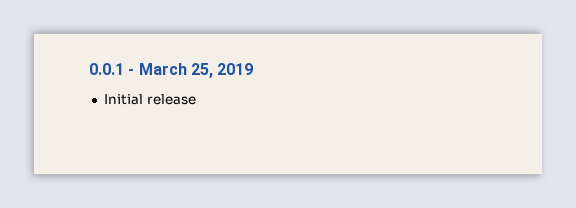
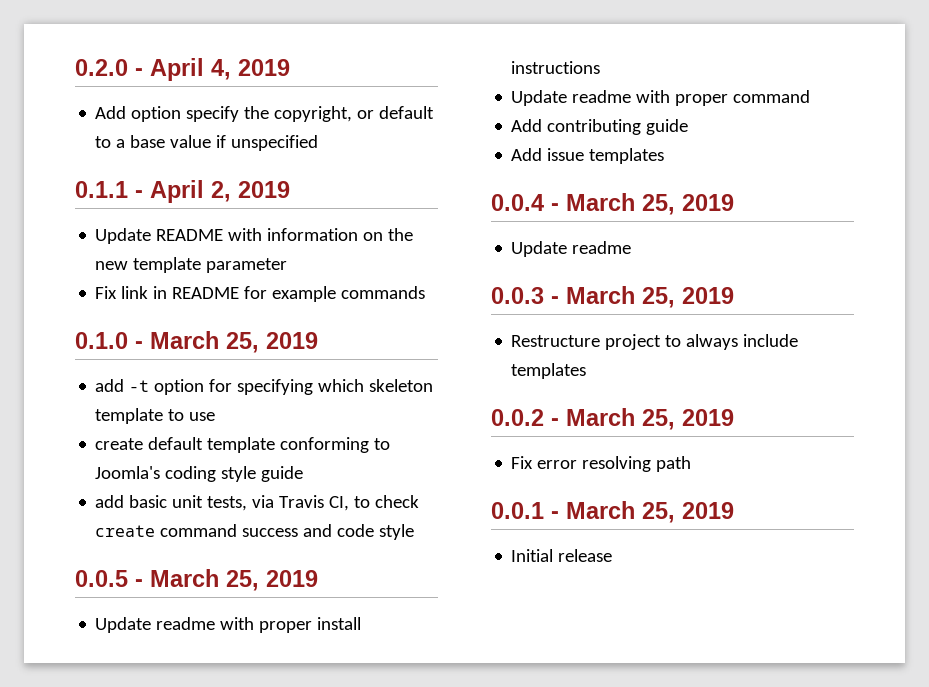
+ 0.2.0 - April 4, 2019
+ Add option specify the copyright, or default to a base value if unspecified
+ 0.1.1 - April 2, 2019
+ Update README with information on the new template parameter
+ Fix link in README for example commands
+ 0.1.0 - March 25, 2019
+ add -t option for specifying which skeleton template to use
+ create default template conforming to Joomla's coding style guide
+ add basic unit tests, via Travis CI, to check create command success and code style
+ 0.0.5 - March 25, 2019
+ Update readme with proper install instructions
+ Update readme with proper command
+ Add contributing guide
+ Add issue templates
+ 0.0.4 - March 25, 2019
+ Update readme
+ 0.0.3 - March 25, 2019
+ Restructure project to always include templates
+ 0.0.2 - March 25, 2019
+ Fix error resolving path

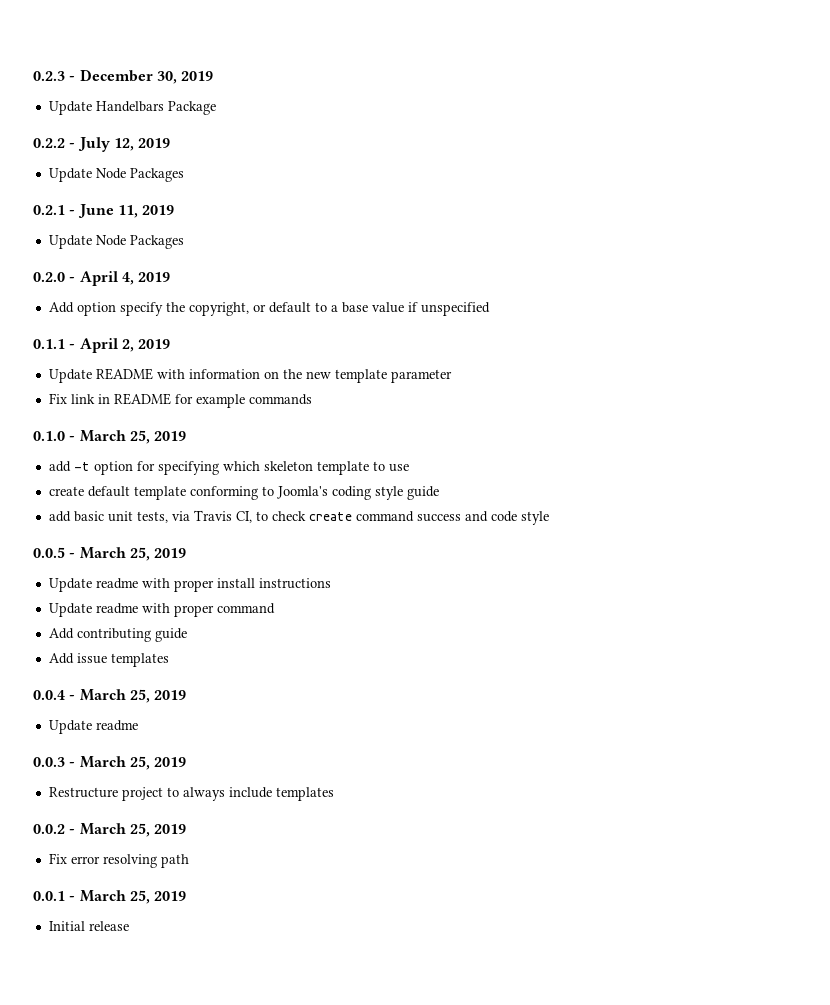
+ 0.2.3 - December 30, 2019
+ Update Handelbars Package
+ 0.2.2 - July 12, 2019
+ Update Node Packages
+ 0.2.1 - June 11, 2019
+ Update Node Packages

